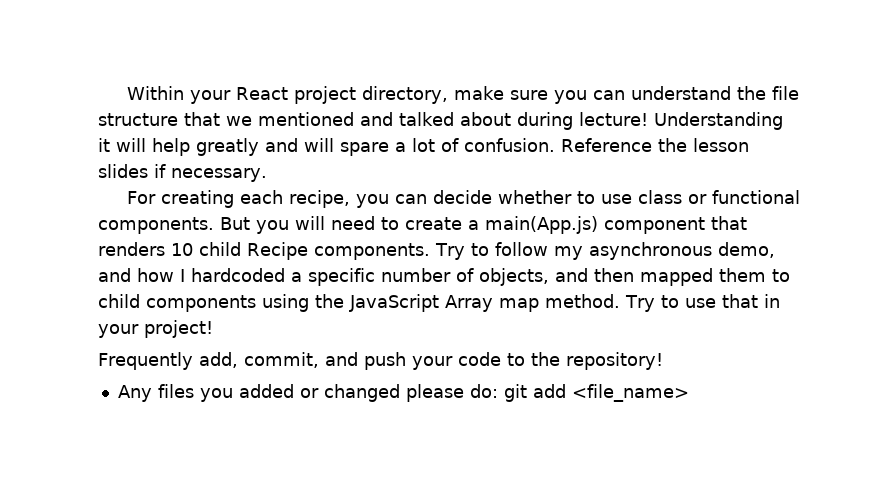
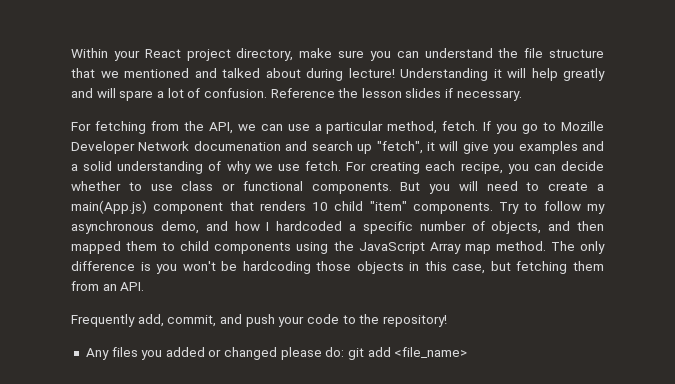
- For creating each recipe, you can decide whether to use class or functional components.
+ For fetching from the API, we can use a particular method, fetch. If you go to Mozille Developer Network documenation and search up "fetch", it will give you examples and a solid understanding of why we use fetch. For creating each recipe, you can decide whether to use class or functional components.
- But you will need to create a main(App.js) component that renders 10 child Recipe components.
+ But you will need to create a main(App.js) component that renders 10 child "item" components.
- Try to use that in your project!
+ The only difference is you won't be hardcoding those objects in this case, but fetching them from an API.

